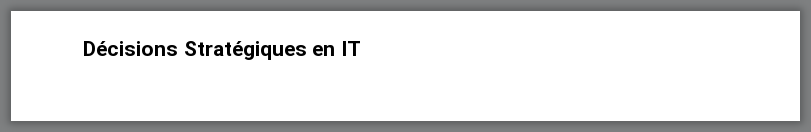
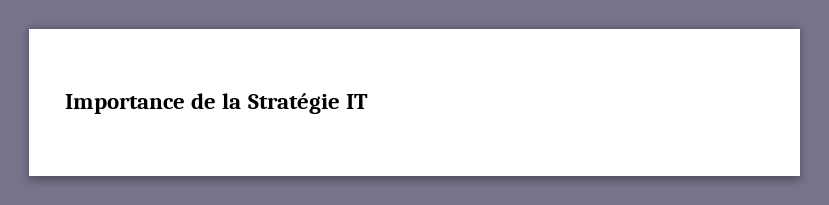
- Décisions Stratégiques en IT
+ Importance de la Stratégie IT

